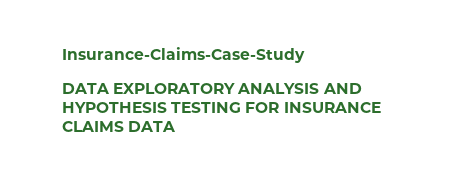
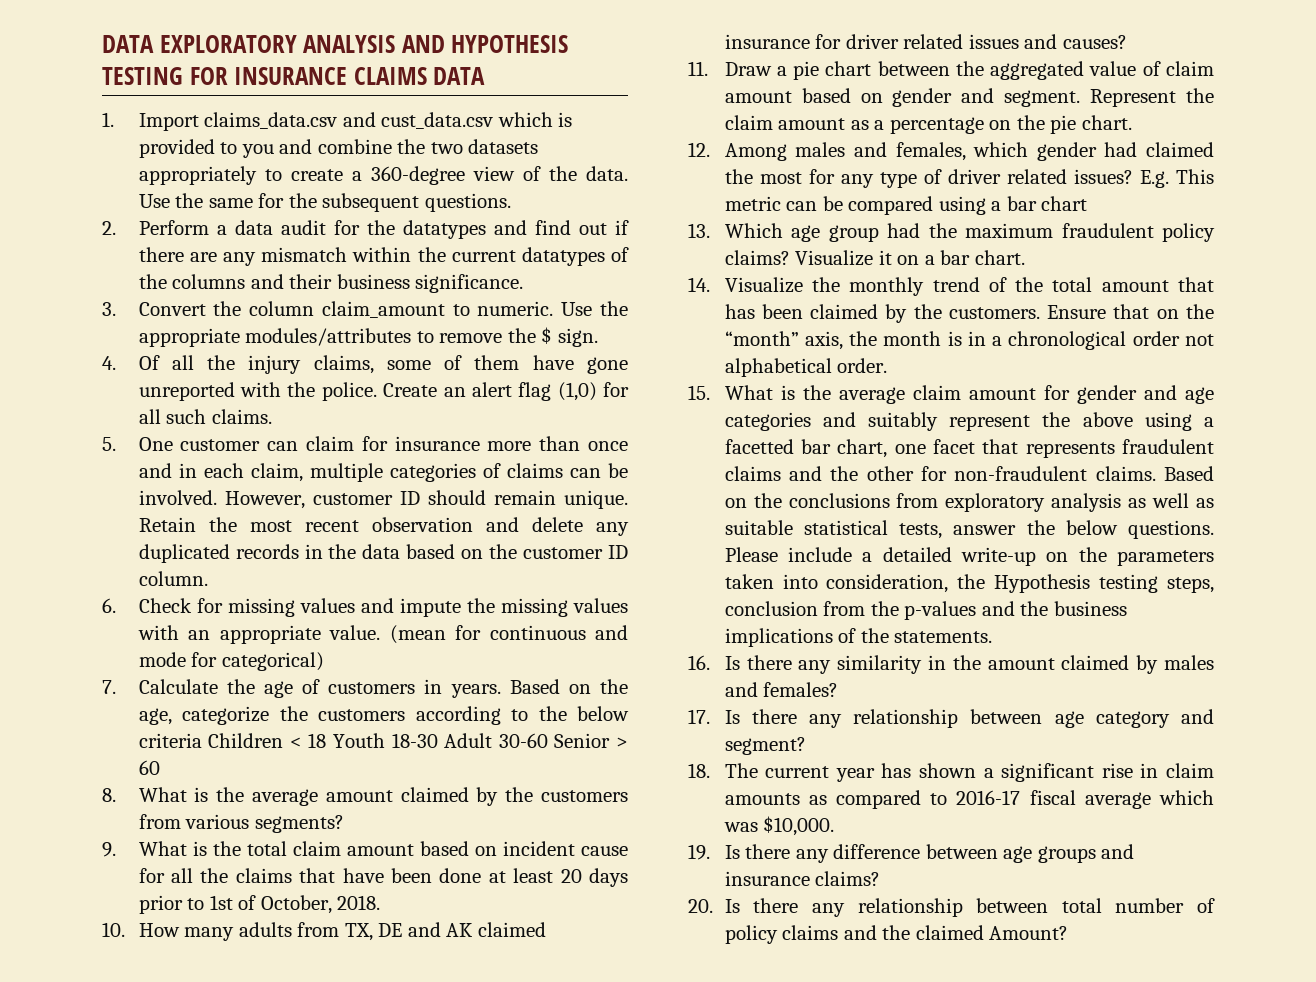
- Insurance-Claims-Case-Study
+ 1. Import claims_data.csv and cust_data.csv which is provided to you and combine the two datasets appropriately to create a 360-degree view of the data. Use the same for the subsequent questions.
+ 2. Perform a data audit for the datatypes and find out if there are any mismatch within the current datatypes of the columns and their business significance.
+ 3. Convert the column claim_amount to numeric. Use the appropriate modules/attributes to remove the $ sign.
+ 4. Of all the injury claims, some of them have gone unreported with the police. Create an alert flag (1,0) for all such claims.
+ 5. One customer can claim for insurance more than once and in each claim, multiple categories of claims can be involved. However, customer ID should remain unique. Retain the most recent observation and delete any duplicated records in the data based on the customer ID column.
+ 6. Check for missing values and impute the missing values with an appropriate value. (mean for continuous and mode for categorical)
+ 7. Calculate the age of customers in years. Based on the age, categorize the customers according to the below criteria Children < 18 Youth 18-30 Adult 30-60 Senior > 60
+ 8. What is the average amount claimed by the customers from various segments?
+ 9. What is the total claim amount based on incident cause for all the claims that have been done at least 20 days prior to 1st of October, 2018.
+ 10. How many adults from TX, DE and AK claimed insurance for driver related issues and causes?
+ 11. Draw a pie chart between the aggregated value of claim amount based on gender and segment. Represent the claim amount as a percentage on the pie chart.
+ 12. Among males and females, which gender had claimed the most for any type of driver related issues? E.g. This metric can be compared using a bar chart
+ 13. Which age group had the maximum fraudulent policy claims? Visualize it on a bar chart.
+ 14. Visualize the monthly trend of the total amount that has been claimed by the customers. Ensure that on the “month” axis, the month is in a chronological order not alphabetical order.
+ 15. What is the average claim amount for gender and age categories and suitably represent the above using a facetted bar chart, one facet that represents fraudulent claims and the other for non-fraudulent claims. Based on the conclusions from exploratory analysis as well as suitable statistical tests, answer the below questions. Please include a detailed write-up on the parameters taken into consideration, the Hypothesis testing steps, conclusion from the p-values and the business implications of the statements.
+ 16. Is there any similarity in the amount claimed by males and females?
+ 17. Is there any relationship between age category and segment?
+ 18. The current year has shown a significant rise in claim amounts as compared to 2016-17 fiscal average which was $10,000.
+ 19. Is there any difference between age groups and insurance claims?
+ 20. Is there any relationship between total number of policy claims and the claimed Amount?

